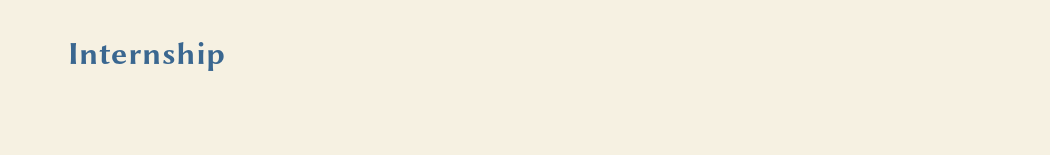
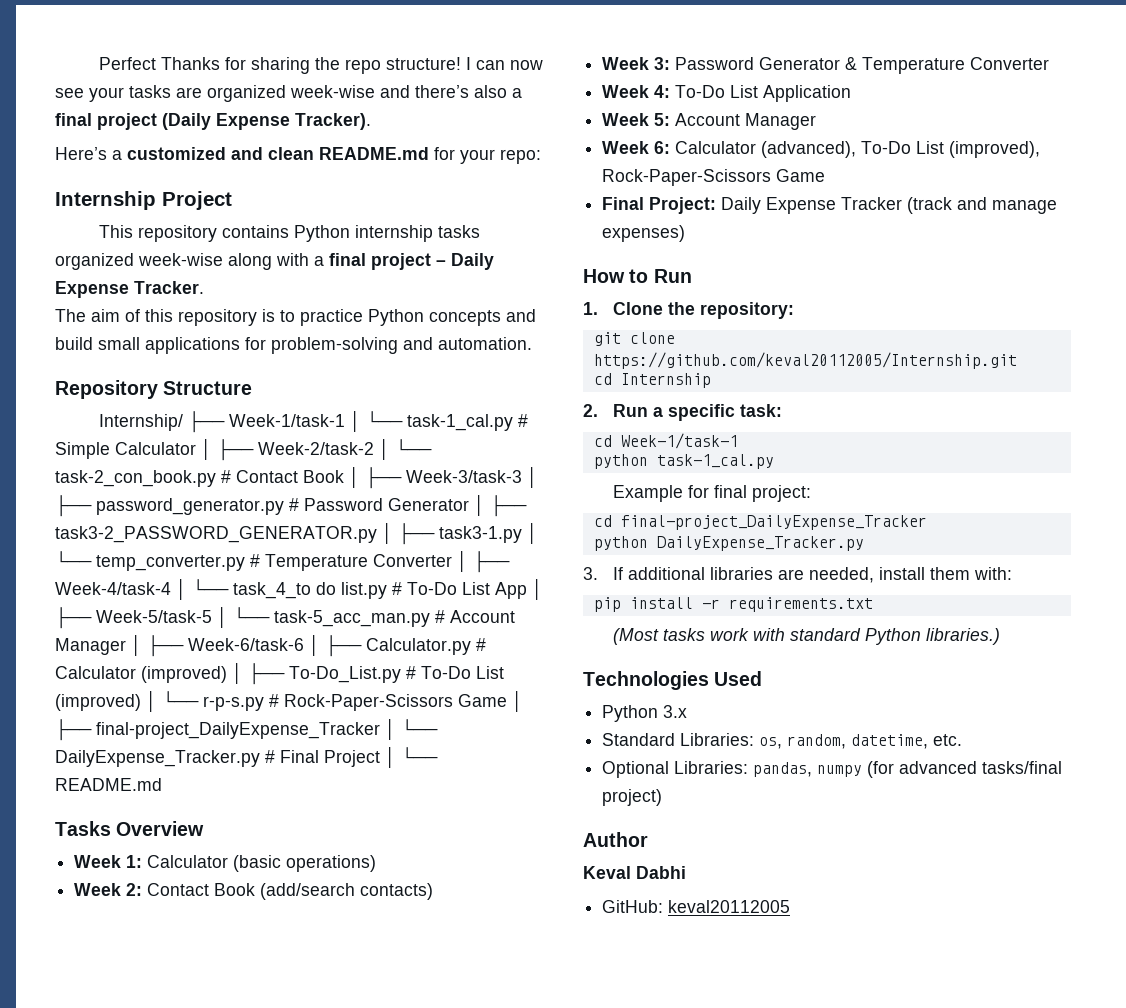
- Internship
+ Perfect Thanks for sharing the repo structure! I can now see your tasks are organized week-wise and there’s also a final project (Daily Expense Tracker).
+ Here’s a customized and clean README.md for your repo:
+ Internship Project
+ This repository contains Python internship tasks organized week-wise along with a final project – Daily Expense Tracker.
+ The aim of this repository is to practice Python concepts and build small applications for problem-solving and automation.
+ Repository Structure
+ Internship/ ├── Week-1/task-1 │ └── task-1_cal.py # Simple Calculator │ ├── Week-2/task-2 │ └── task-2_con_book.py # Contact Book │ ├── Week-3/task-3 │ ├── password_generator.py # Password Generator │ ├── task3-2_PASSWORD_GENERATOR.py │ ├── task3-1.py │ └── temp_converter.py # Temperature Converter │ ├── Week-4/task-4 │ └── task_4_to do list.py # To-Do List App │ ├── Week-5/task-5 │ └── task-5_acc_man.py # Account Manager │ ├── Week-6/task-6 │ ├── Calculator.py # Calculator (improved) │ ├── To-Do_List.py # To-Do List (improved) │ └── r-p-s.py # Rock-Paper-Scissors Game │ ├── final-project_DailyExpense_Tracker │ └── DailyExpense_Tracker.py # Final Project │ └── README.md
+ Tasks Overview
+ Week 1: Calculator (basic operations)
+ Week 2: Contact Book (add/search contacts)
+ Week 3: Password Generator & Temperature Converter
+ Week 4: To-Do List Application
+ Week 5: Account Manager
+ Week 6: Calculator (advanced), To-Do List (improved), Rock-Paper-Scissors Game
+ Final Project: Daily Expense Tracker (track and manage expenses)
+ How to Run
+ 1. Clone the repository:
+ git clone https://github.com/keval20112005/Internship.git
+ cd Internship
+ 2. Run a specific task:
+ cd Week-1/task-1
+ python task-1_cal.py
+ Example for final project:
+ cd final-project_DailyExpense_Tracker
+ python DailyExpense_Tracker.py
+ 3. If additional libraries are needed, install them with:
+ pip install -r requirements.txt
+ (Most tasks work with standard Python libraries.)
+ Technologies Used
+ Python 3.x
+ Standard Libraries: os, random, datetime, etc.
+ Optional Libraries: pandas, numpy (for advanced tasks/final project)
+ Author
+ Keval Dabhi
+ GitHub: keval20112005

